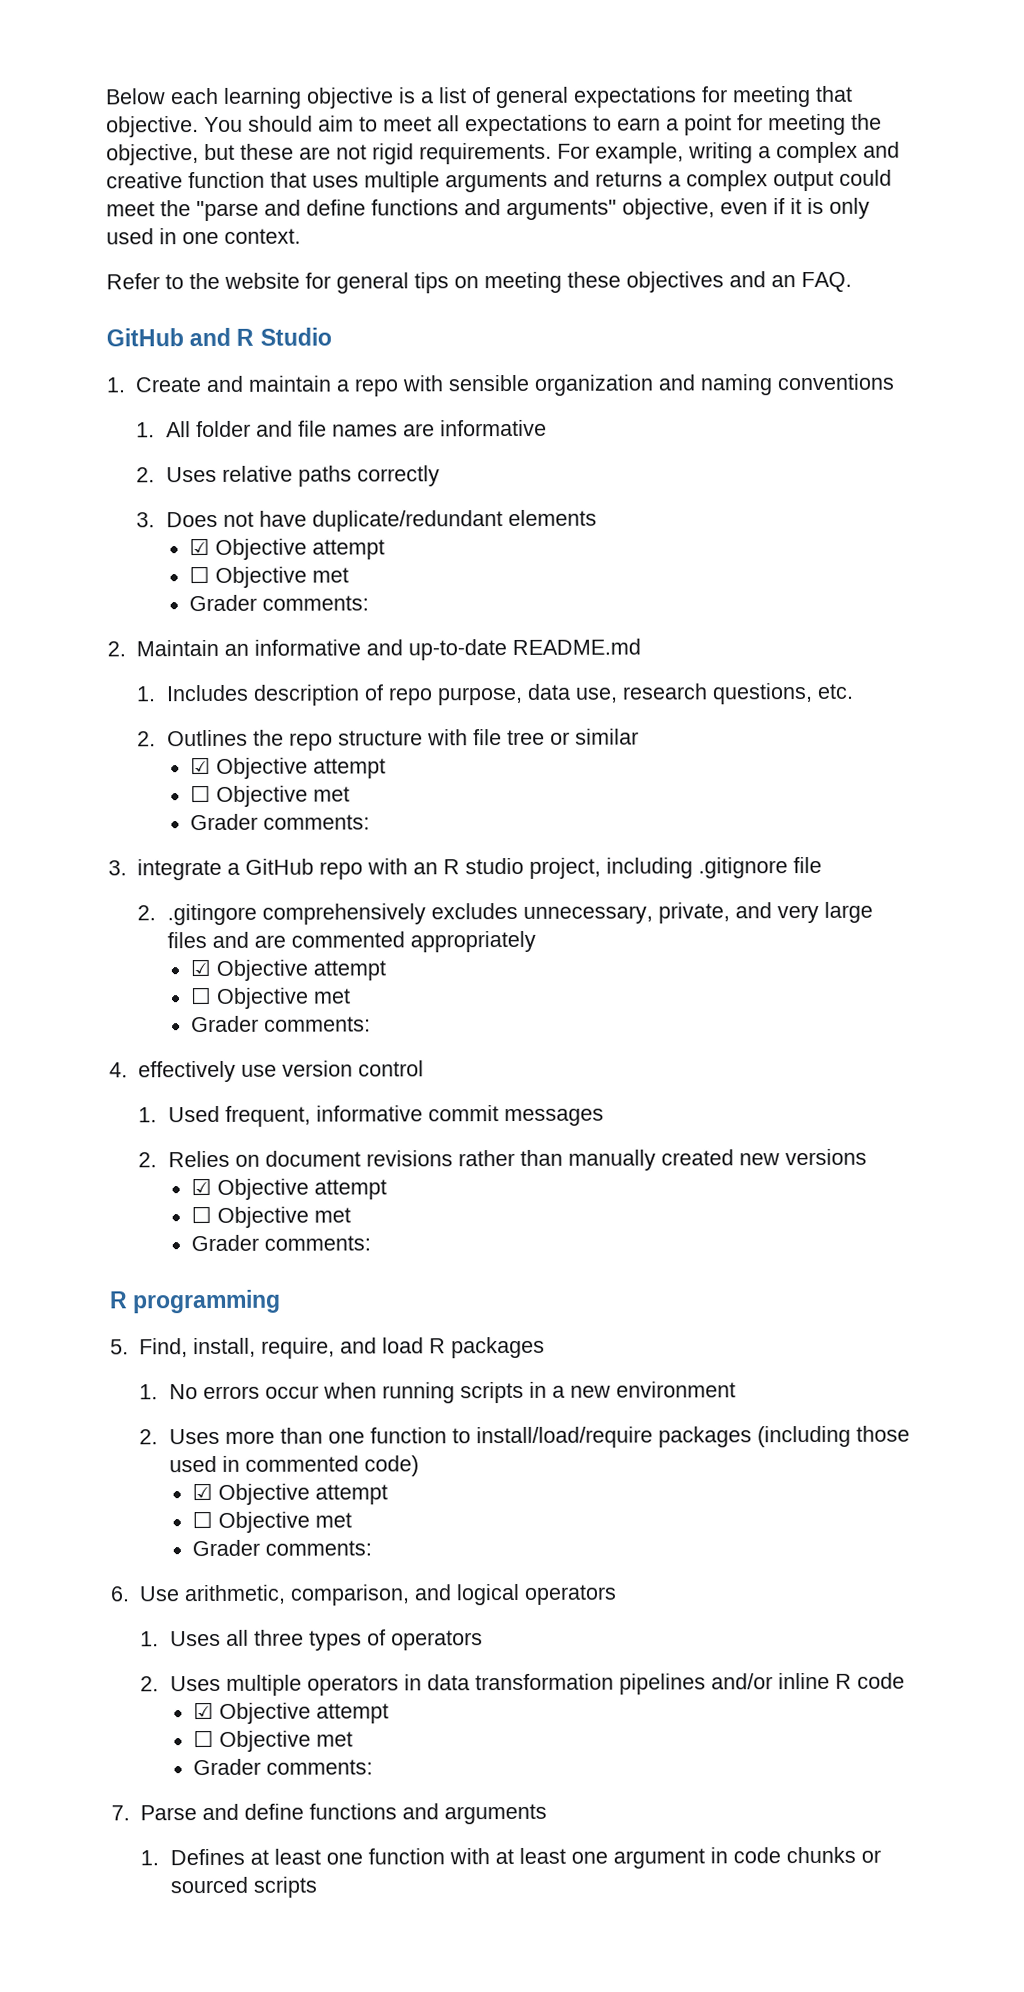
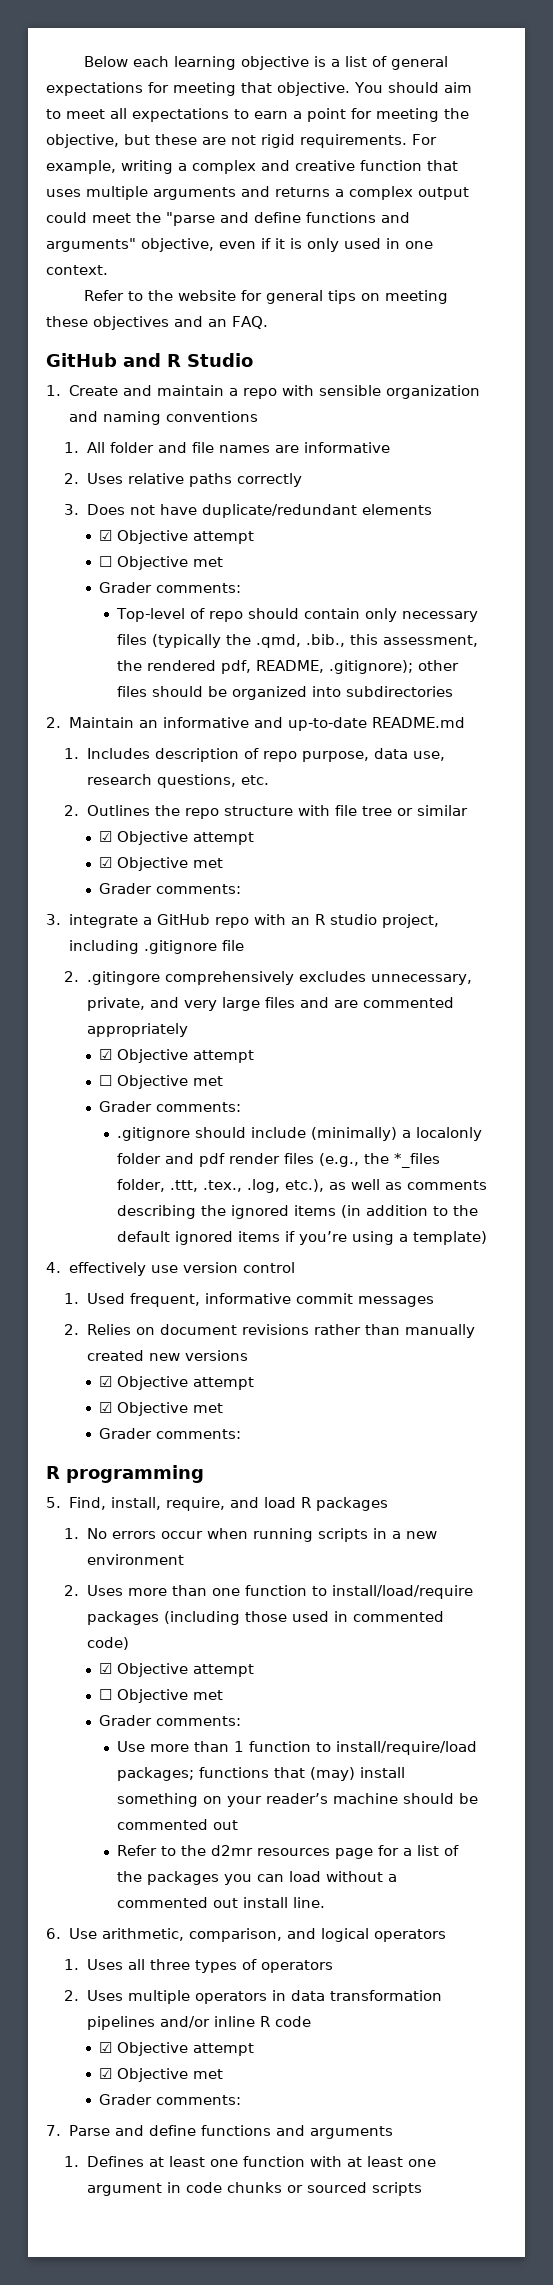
+ Top-level of repo should contain only necessary files (typically the .qmd, .bib., this assessment, the rendered pdf, README, .gitignore); other files should be organized into subdirectories
  2. Outlines the repo structure with file tree or similar
  ☑ Objective attempt
- ☐ Objective met
+ ☑ Objective met
+ .gitignore should include (minimally) a localonly folder and pdf render files (e.g., the *_files folder, .ttt, .tex., .log, etc.), as well as comments describing the ignored items (in addition to the default ignored items if you’re using a template)
  2. Relies on document revisions rather than manually created new versions
  ☑ Objective attempt
- ☐ Objective met
+ ☑ Objective met
+ Use more than 1 function to install/require/load packages; functions that (may) install something on your reader’s machine should be commented out
+ Refer to the d2mr resources page for a list of the packages you can load without a commented out install line.
  2. Uses multiple operators in data transformation pipelines and/or inline R code
  ☑ Objective attempt
- ☐ Objective met
+ ☑ Objective met

